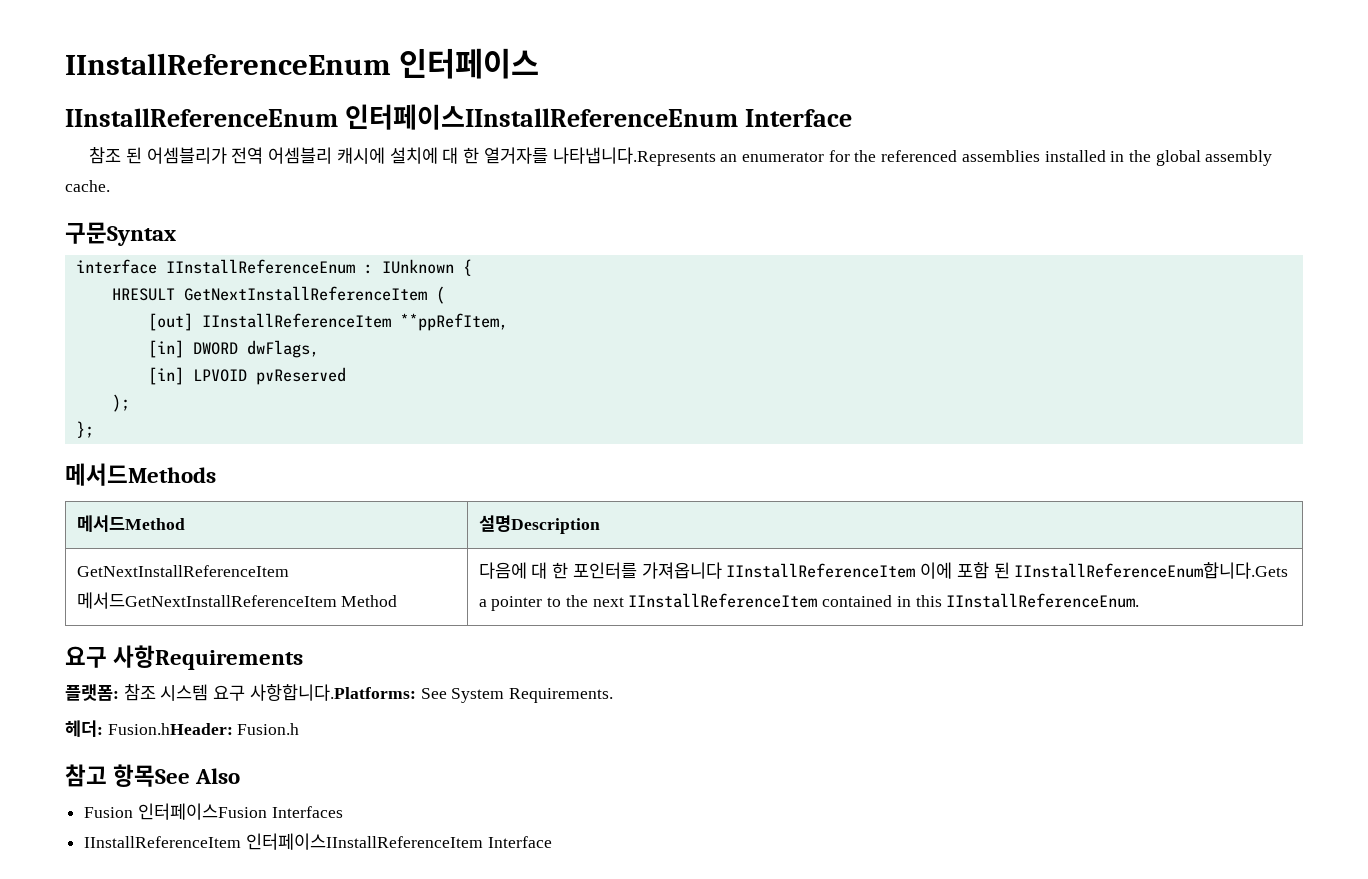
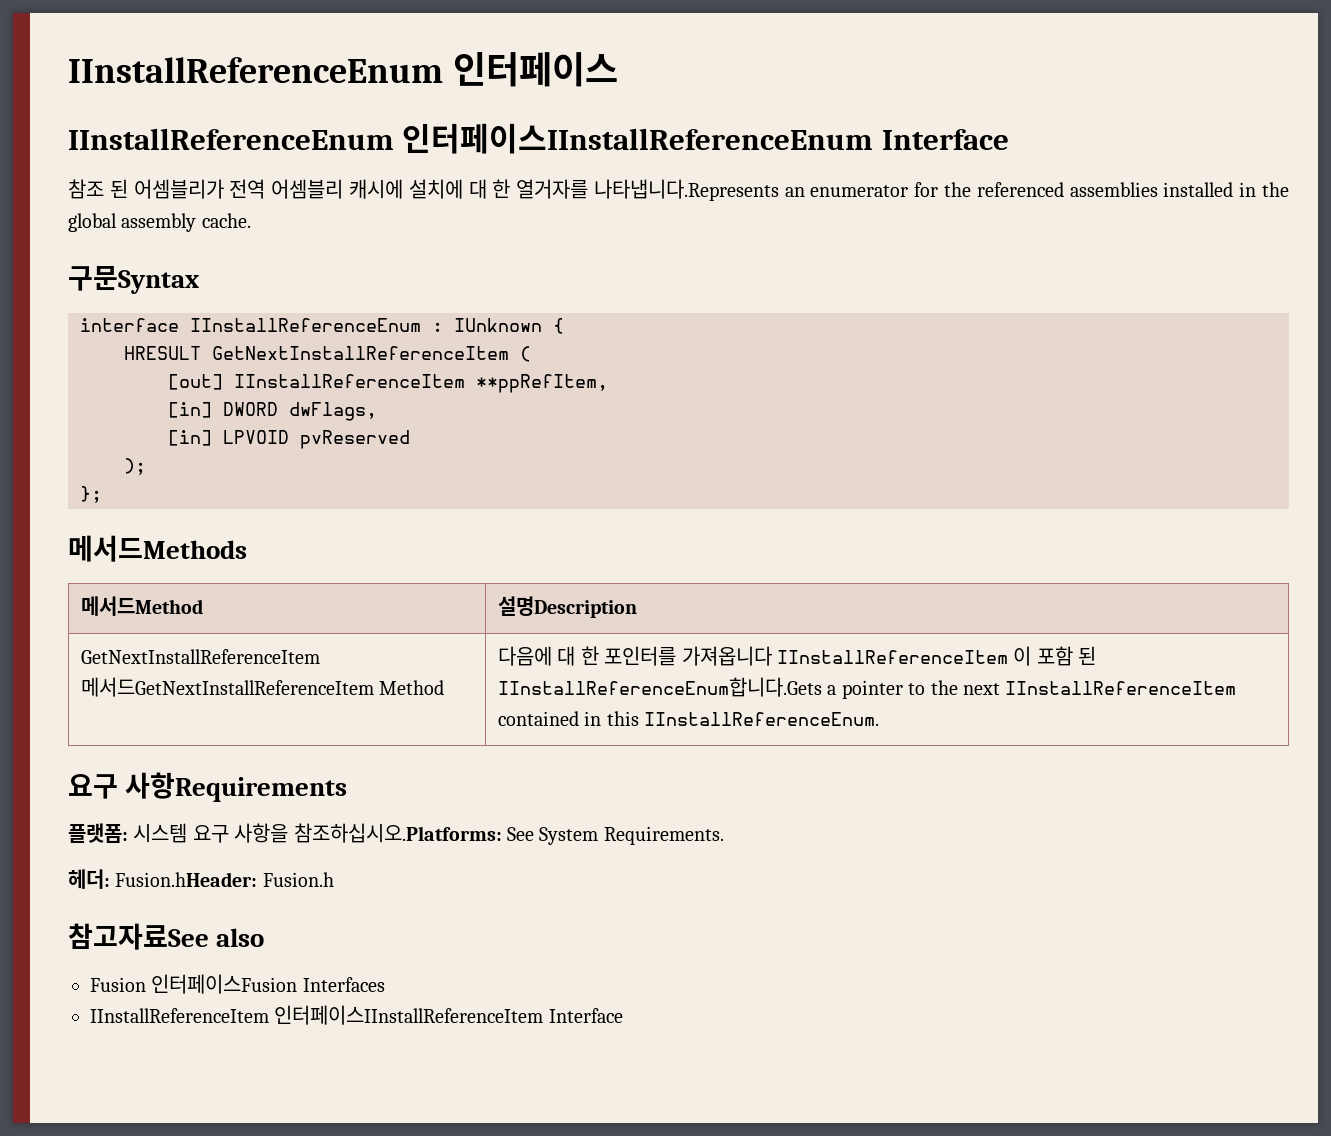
- GetNextInstallReferenceItem 메서드GetNextInstallReferenceItem Method | 다음에 대 한 포인터를 가져옵니다 IInstallReferenceItem 이에 포함 된 IInstallReferenceEnum합니다.Gets a pointer to the next IInstallReferenceItem contained in this IInstallReferenceEnum.
+ GetNextInstallReferenceItem 메서드GetNextInstallReferenceItem Method | 다음에 대 한 포인터를 가져옵니다 IInstallReferenceItem 이 포함 된 IInstallReferenceEnum합니다.Gets a pointer to the next IInstallReferenceItem contained in this IInstallReferenceEnum.
- 플랫폼: 참조 시스템 요구 사항합니다.Platforms: See System Requirements.
+ 플랫폼: 시스템 요구 사항을 참조하십시오.Platforms: See System Requirements.
- 참고 항목See Also
+ 참고자료See also

